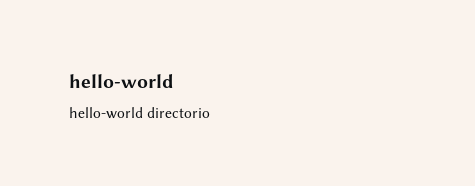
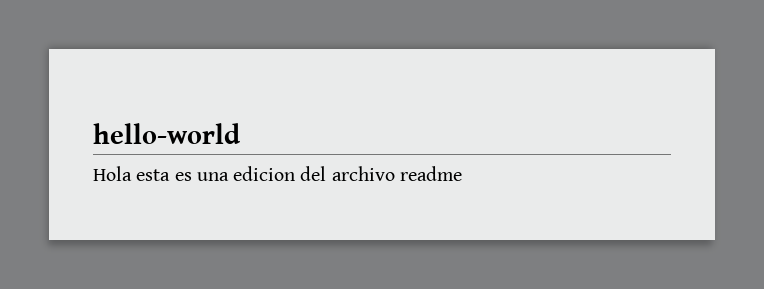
- hello-world directorio
+ Hola esta es una edicion del archivo readme

